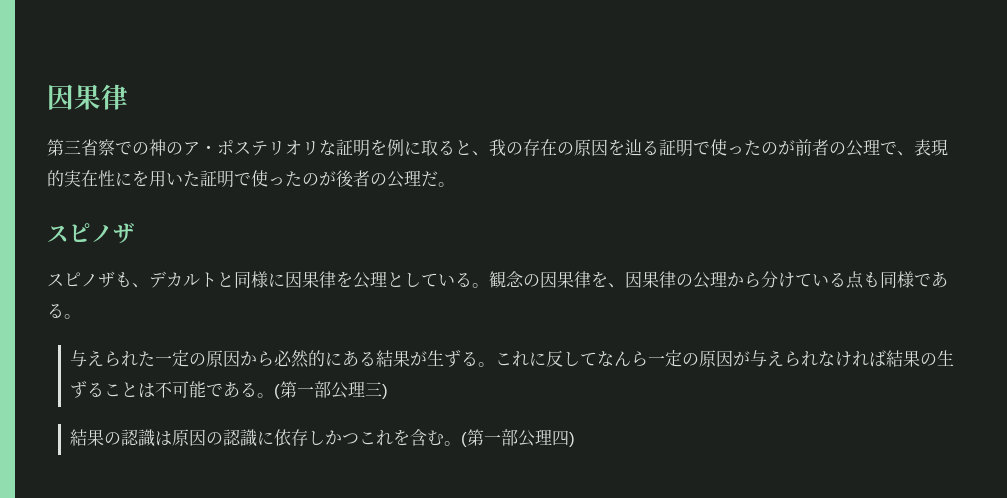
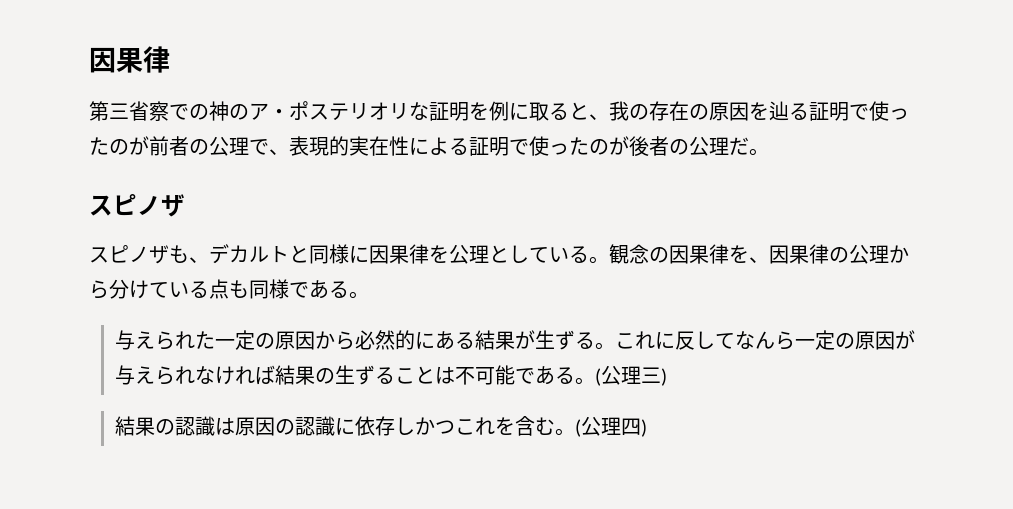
- 第三省察での神のア・ポステリオリな証明を例に取ると、我の存在の原因を辿る証明で使ったのが前者の公理で、表現的実在性にを用いた証明で使ったのが後者の公理だ。
+ 第三省察での神のア・ポステリオリな証明を例に取ると、我の存在の原因を辿る証明で使ったのが前者の公理で、表現的実在性による証明で使ったのが後者の公理だ。
- (第一部公理三)
+ (公理三)
- (第一部公理四)
+ (公理四)

